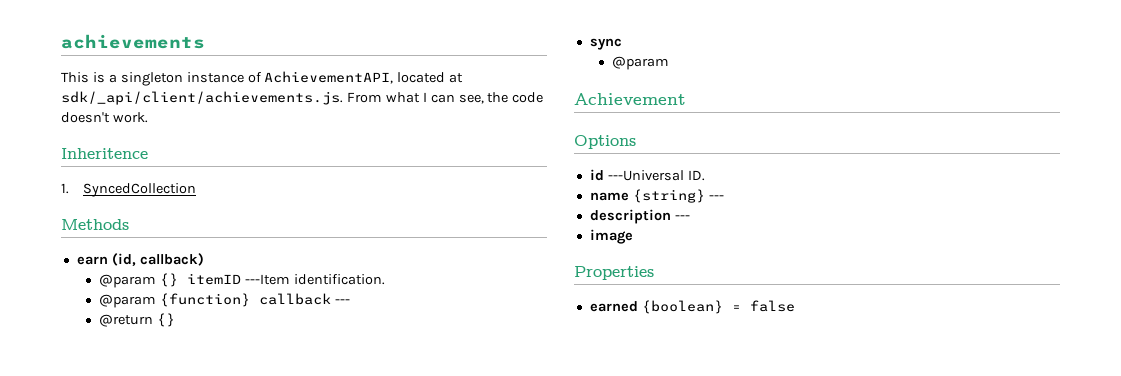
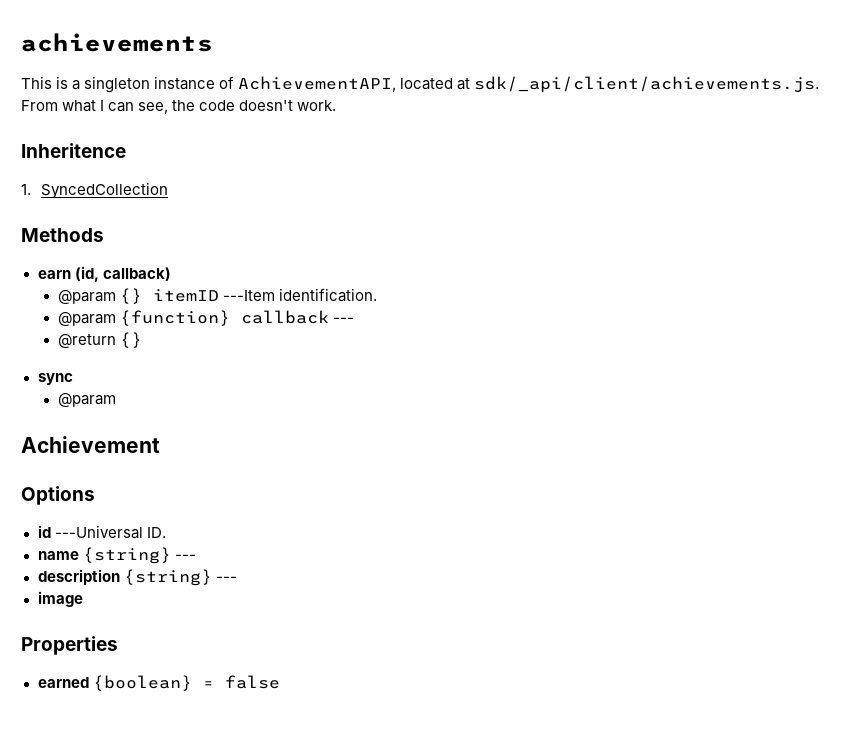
- description ---
+ description {string} ---

